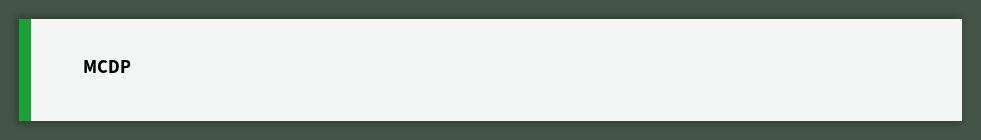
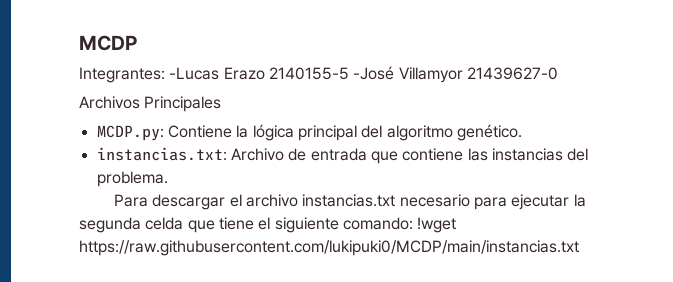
+ Integrantes: -Lucas Erazo 2140155-5 -José Villamyor 21439627-0
+ Archivos Principales
+ MCDP.py: Contiene la lógica principal del algoritmo genético.
+ instancias.txt: Archivo de entrada que contiene las instancias del problema.
+ Para descargar el archivo instancias.txt necesario para ejecutar la segunda celda que tiene el siguiente comando: !wget https://raw.githubusercontent.com/lukipuki0/MCDP/main/instancias.txt

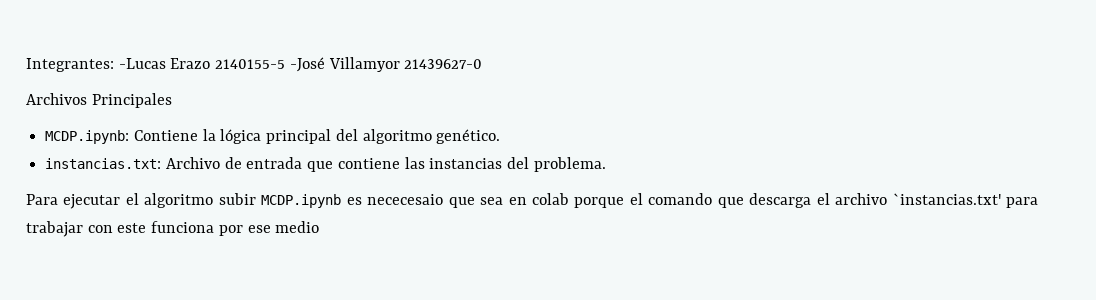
- MCDP
- MCDP.py: Contiene la lógica principal del algoritmo genético.
+ MCDP.ipynb: Contiene la lógica principal del algoritmo genético.
- Para descargar el archivo instancias.txt necesario para ejecutar la segunda celda que tiene el siguiente comando: !wget https://raw.githubusercontent.com/lukipuki0/MCDP/main/instancias.txt
+ Para ejecutar el algoritmo subir MCDP.ipynb es nececesaio que sea en colab porque el comando que descarga el archivo `instancias.txt' para trabajar con este funciona por ese medio

